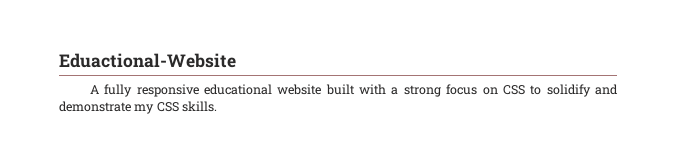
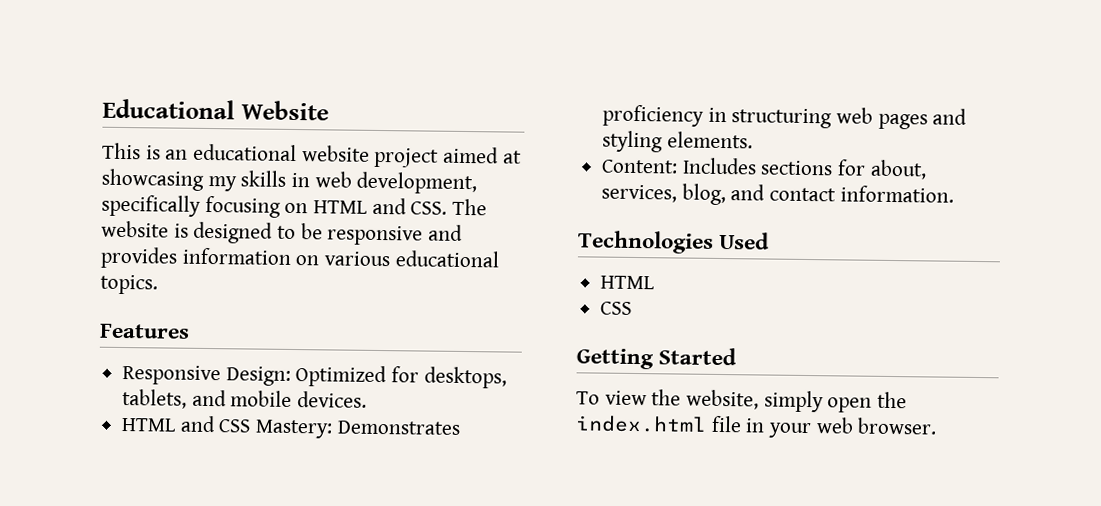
- Eduactional-Website
- A fully responsive educational website built with a strong focus on CSS to solidify and demonstrate my CSS skills.
+ Educational Website
+ This is an educational website project aimed at showcasing my skills in web development, specifically focusing on HTML and CSS. The website is designed to be responsive and provides information on various educational topics.
+ Features
+ Responsive Design: Optimized for desktops, tablets, and mobile devices.
+ HTML and CSS Mastery: Demonstrates proficiency in structuring web pages and styling elements.
+ Content: Includes sections for about, services, blog, and contact information.
+ Technologies Used
+ HTML
+ CSS
+ Getting Started
+ To view the website, simply open the index.html file in your web browser.

